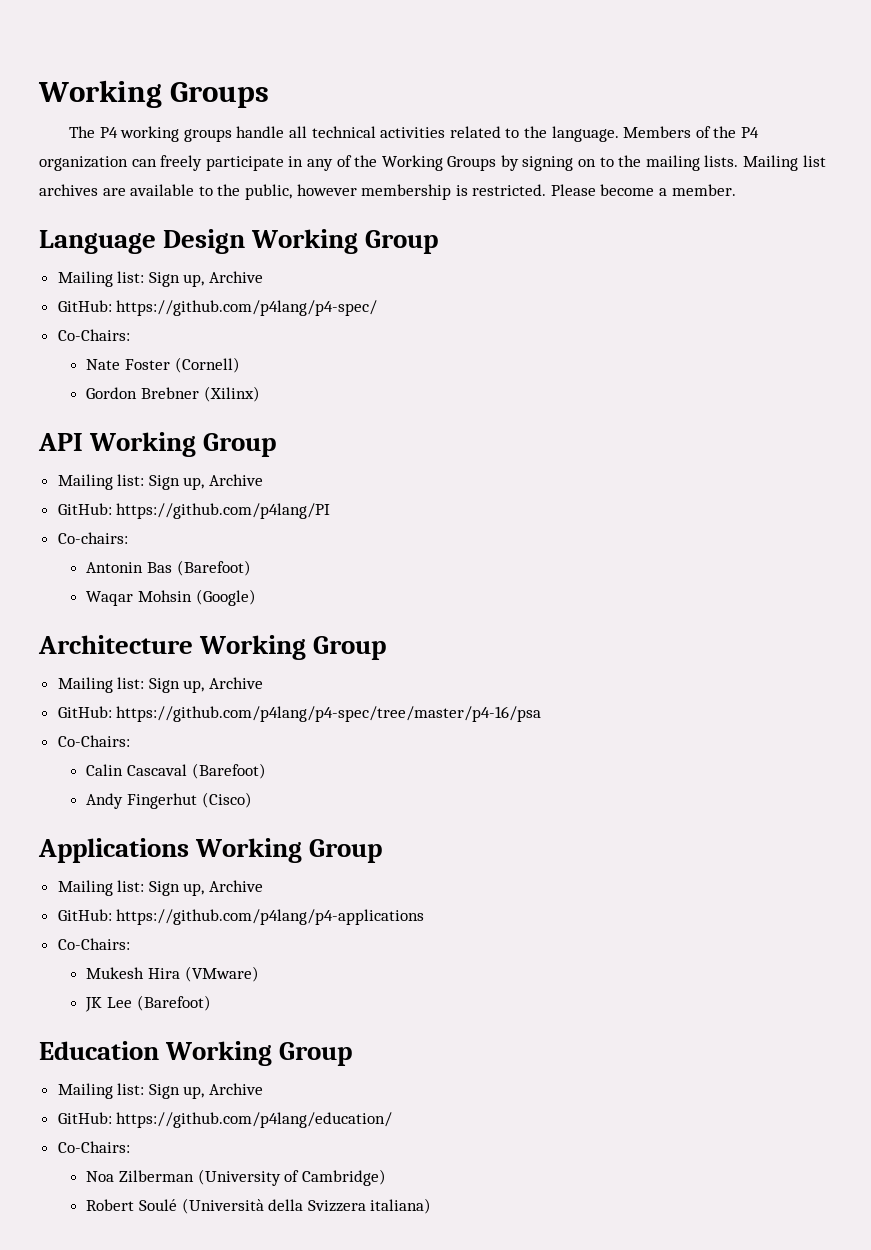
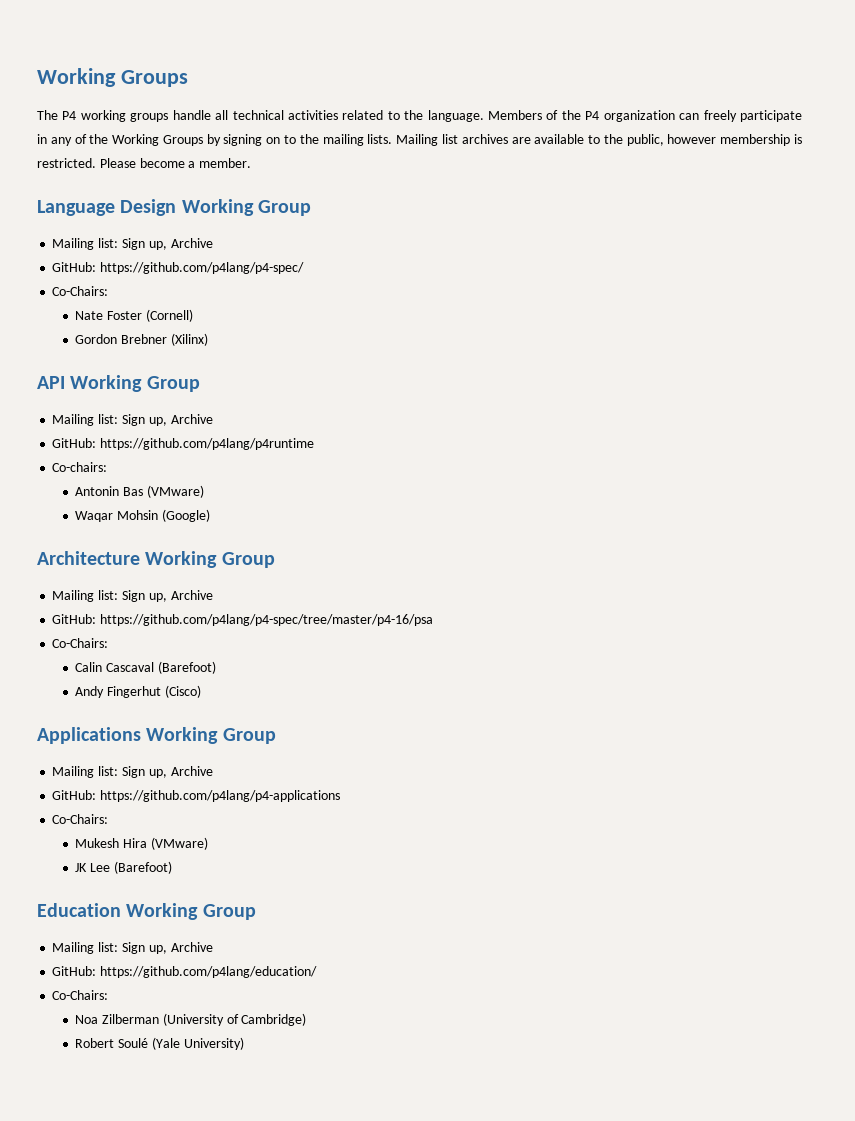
- GitHub: https://github.com/p4lang/PI
+ GitHub: https://github.com/p4lang/p4runtime
- Antonin Bas (Barefoot)
+ Antonin Bas (VMware)
- Robert Soulé (Università della Svizzera italiana)
+ Robert Soulé (Yale University)

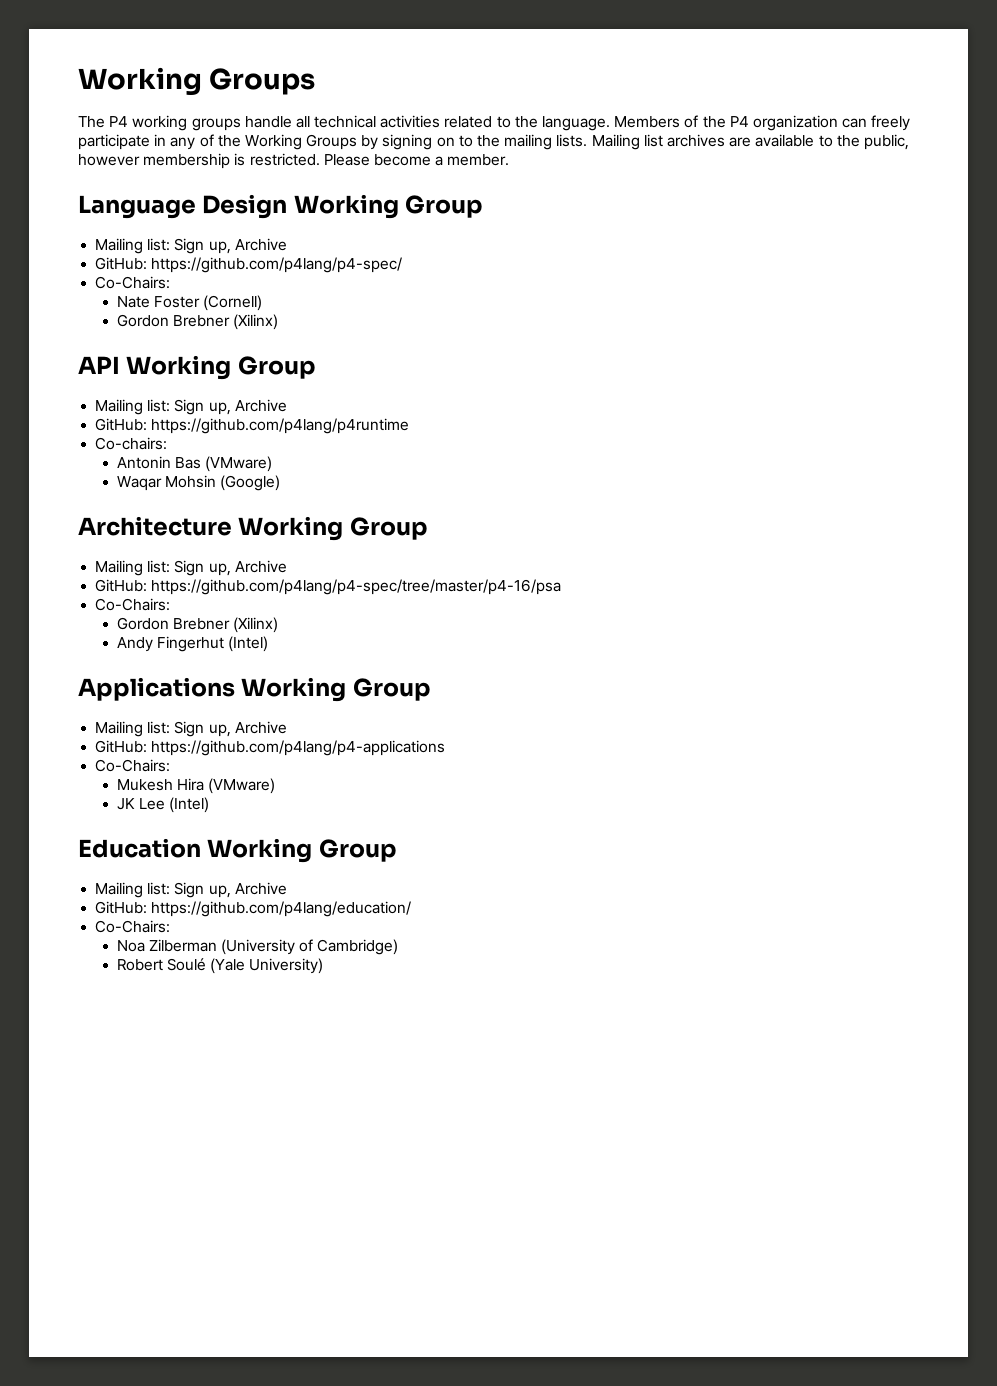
  GitHub: https://github.com/p4lang/p4-spec/tree/master/p4-16/psa
  Co-Chairs:
- Calin Cascaval (Barefoot)
+ Gordon Brebner (Xilinx)
- Andy Fingerhut (Cisco)
+ Andy Fingerhut (Intel)
- JK Lee (Barefoot)
+ JK Lee (Intel)

